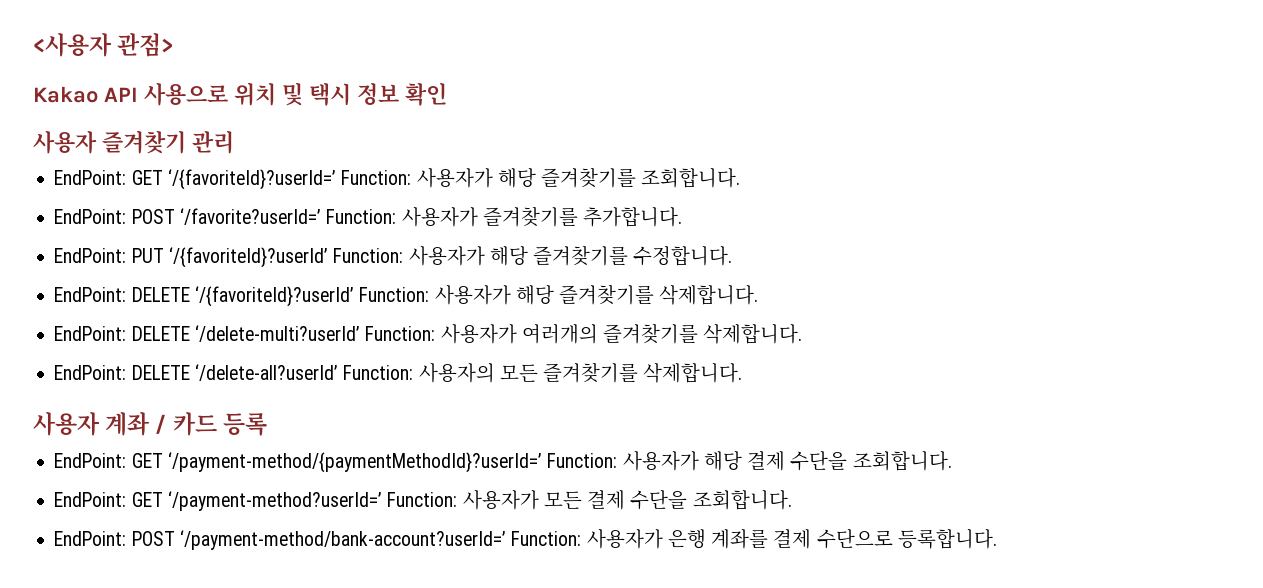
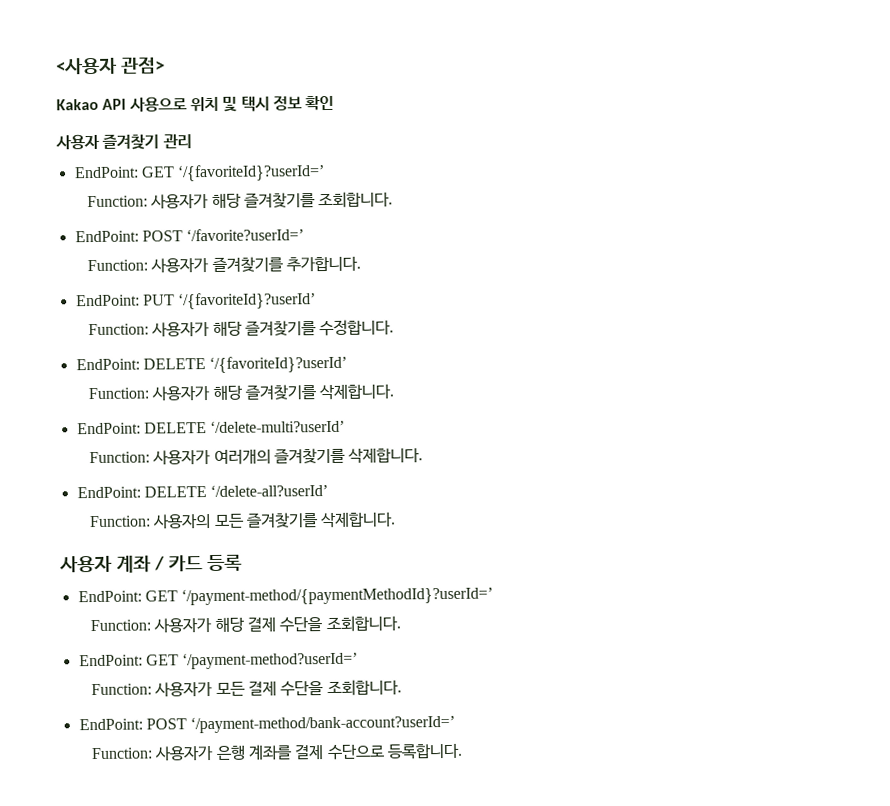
- EndPoint: GET ‘/{favoriteId}?userId=’ Function: 사용자가 해당 즐겨찾기를 조회합니다.
+ EndPoint: GET ‘/{favoriteId}?userId=’
+ Function: 사용자가 해당 즐겨찾기를 조회합니다.
- EndPoint: POST ‘/favorite?userId=’ Function: 사용자가 즐겨찾기를 추가합니다.
+ EndPoint: POST ‘/favorite?userId=’
+ Function: 사용자가 즐겨찾기를 추가합니다.
- EndPoint: PUT ‘/{favoriteId}?userId’ Function: 사용자가 해당 즐겨찾기를 수정합니다.
+ EndPoint: PUT ‘/{favoriteId}?userId’
+ Function: 사용자가 해당 즐겨찾기를 수정합니다.
- EndPoint: DELETE ‘/{favoriteId}?userId’ Function: 사용자가 해당 즐겨찾기를 삭제합니다.
+ EndPoint: DELETE ‘/{favoriteId}?userId’
+ Function: 사용자가 해당 즐겨찾기를 삭제합니다.
- EndPoint: DELETE ‘/delete-multi?userId’ Function: 사용자가 여러개의 즐겨찾기를 삭제합니다.
+ EndPoint: DELETE ‘/delete-multi?userId’
+ Function: 사용자가 여러개의 즐겨찾기를 삭제합니다.
- EndPoint: DELETE ‘/delete-all?userId’ Function: 사용자의 모든 즐겨찾기를 삭제합니다.
+ EndPoint: DELETE ‘/delete-all?userId’
+ Function: 사용자의 모든 즐겨찾기를 삭제합니다.
- EndPoint: GET ‘/payment-method/{paymentMethodId}?userId=’ Function: 사용자가 해당 결제 수단을 조회합니다.
+ EndPoint: GET ‘/payment-method/{paymentMethodId}?userId=’
+ Function: 사용자가 해당 결제 수단을 조회합니다.
- EndPoint: GET ‘/payment-method?userId=’ Function: 사용자가 모든 결제 수단을 조회합니다.
+ EndPoint: GET ‘/payment-method?userId=’
+ Function: 사용자가 모든 결제 수단을 조회합니다.
- EndPoint: POST ‘/payment-method/bank-account?userId=’ Function: 사용자가 은행 계좌를 결제 수단으로 등록합니다.
+ EndPoint: POST ‘/payment-method/bank-account?userId=’
+ Function: 사용자가 은행 계좌를 결제 수단으로 등록합니다.

